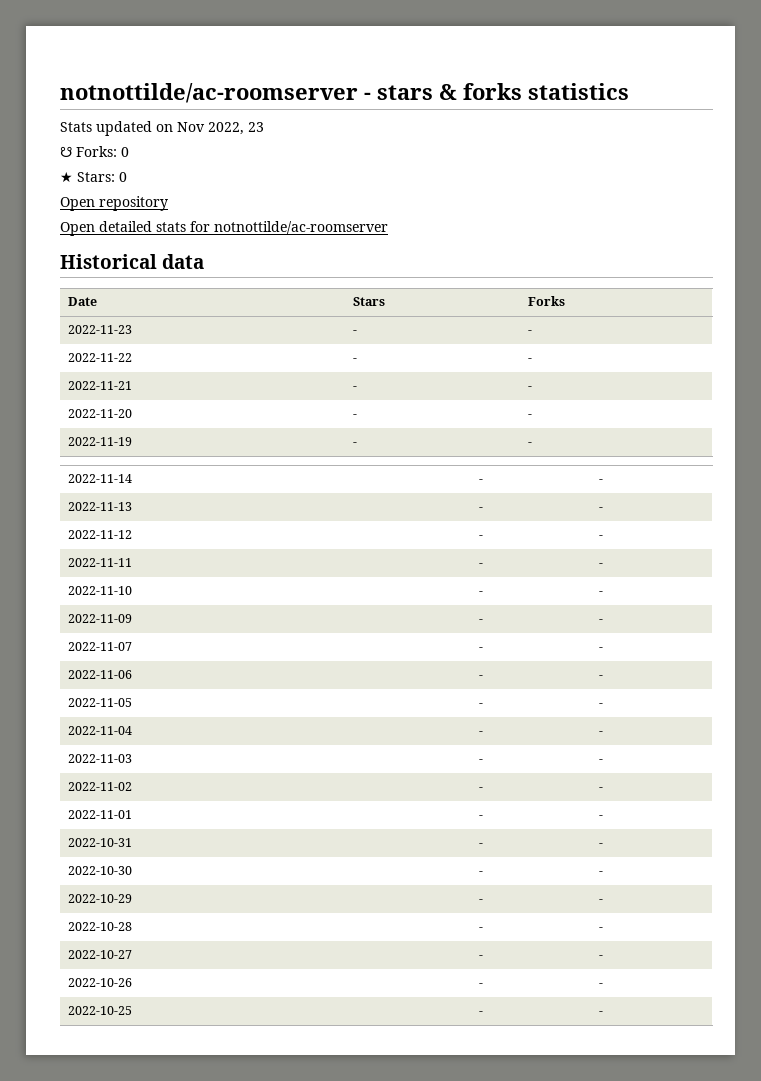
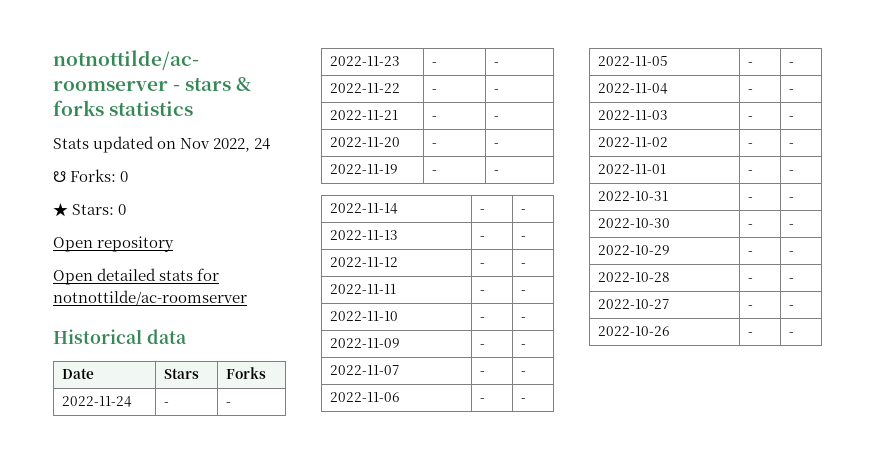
- Stats updated on Nov 2022, 23
+ Stats updated on Nov 2022, 24
+ 2022-11-24 | - | -
- 2022-10-25 | - | -

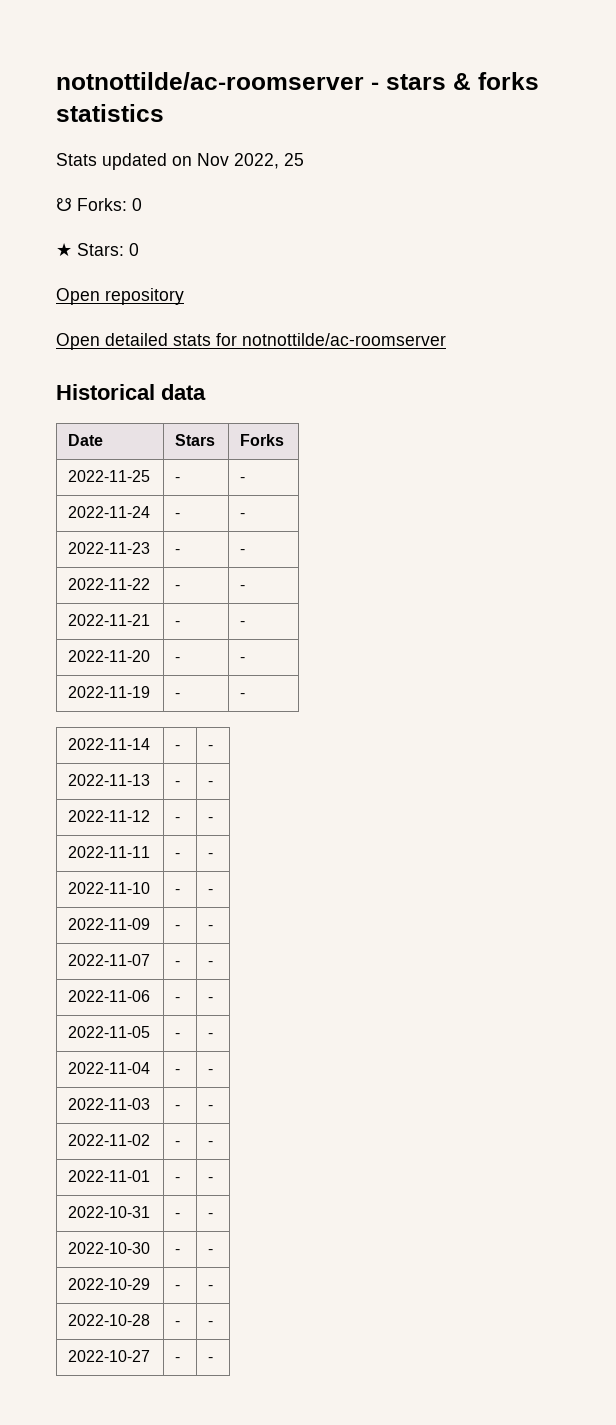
- Stats updated on Nov 2022, 24
+ Stats updated on Nov 2022, 25
+ 2022-11-25 | - | -
- 2022-10-26 | - | -

